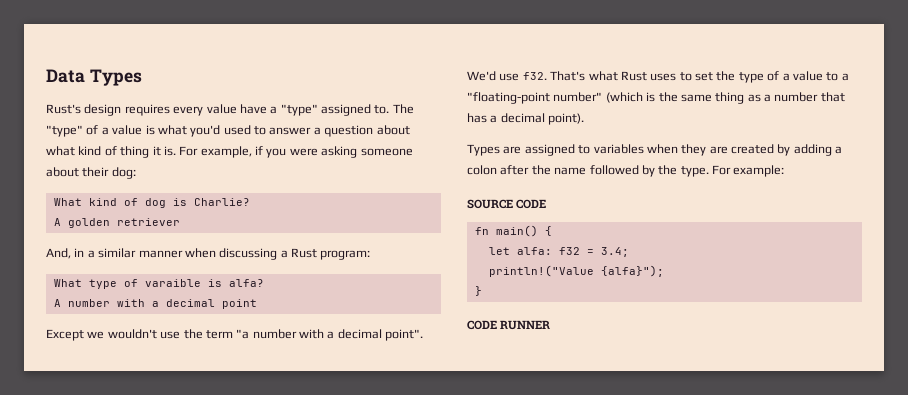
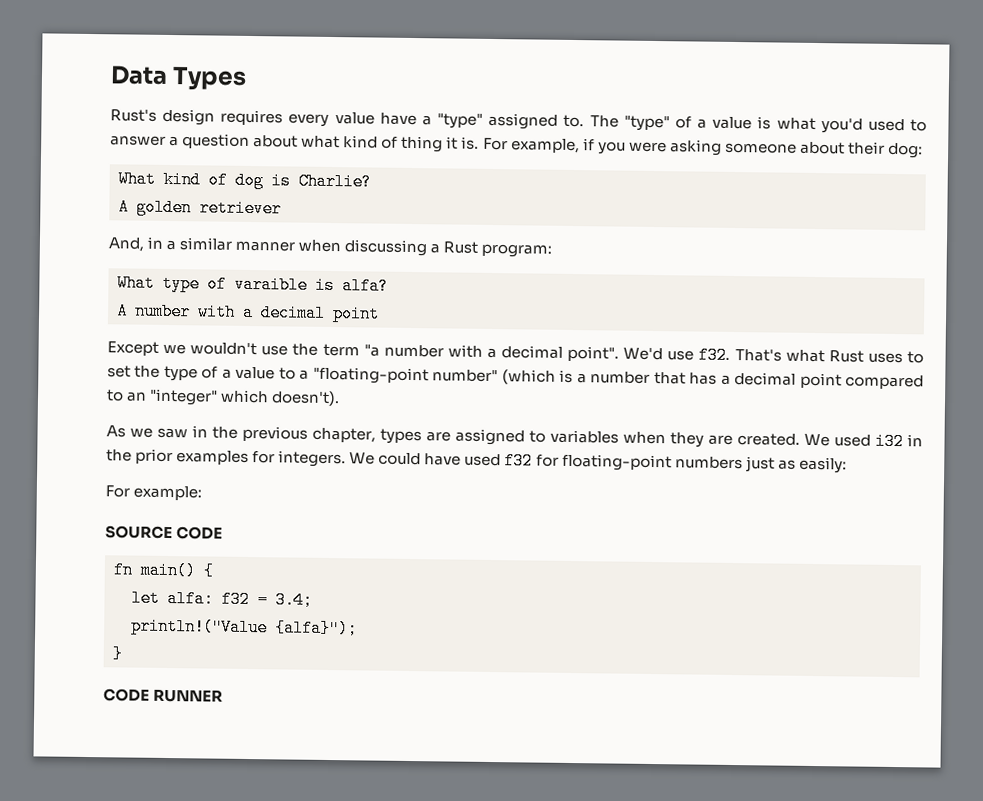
- That's what Rust uses to set the type of a value to a "floating-point number" (which is the same thing as a number that has a decimal point).
- Types are assigned to variables when they are created by adding a colon after the name followed by the type. For example:
+ That's what Rust uses to set the type of a value to a "floating-point number" (which is a number that has a decimal point compared to an "integer" which doesn't).
+ As we saw in the previous chapter, types are assigned to variables when they are created. We used i32 in the prior examples for integers. We could have used f32 for floating-point numbers just as easily:
+ For example:

